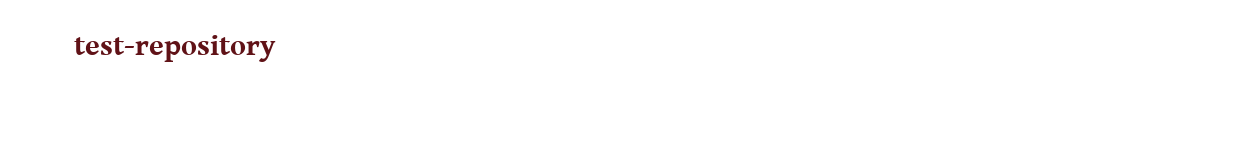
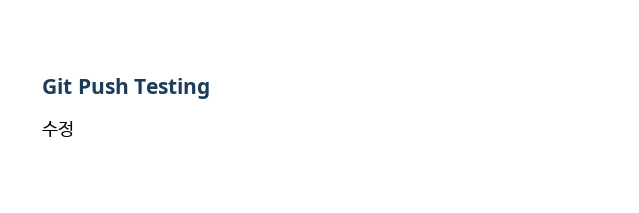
- test-repository
+ Git Push Testing
+ 수정

